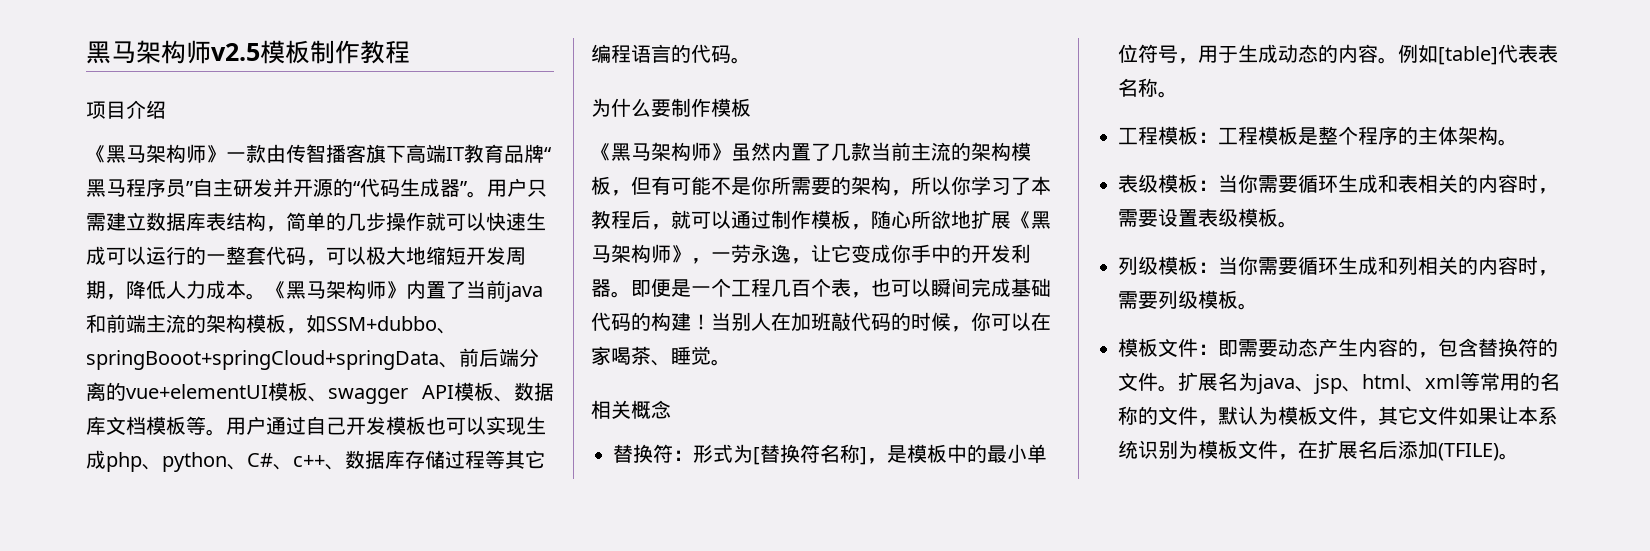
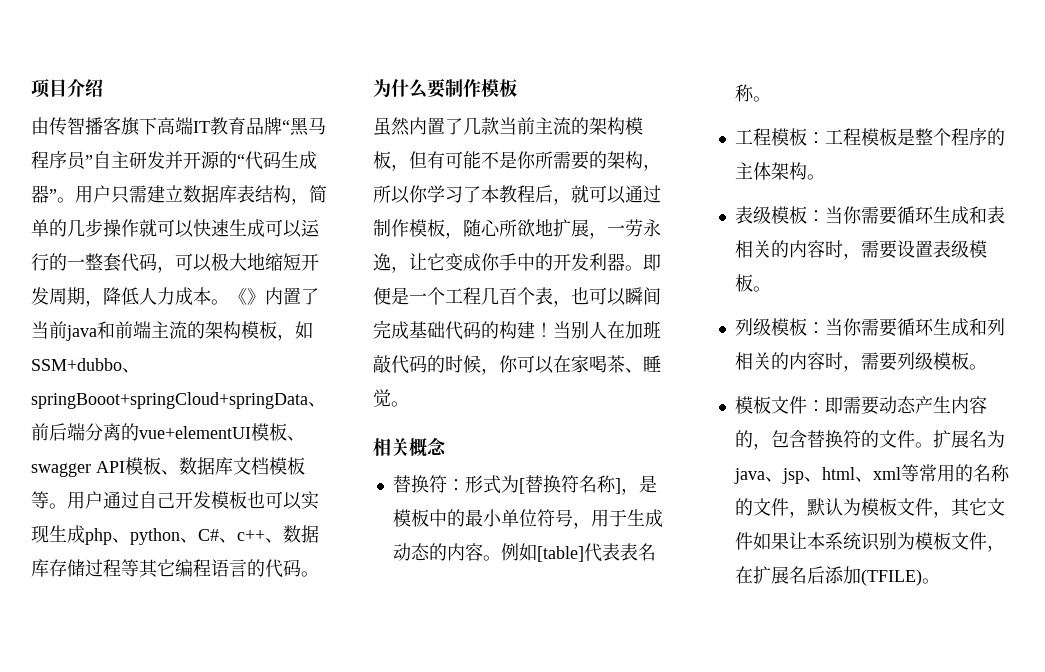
- 黑马架构师v2.5模板制作教程
  项目介绍
- 《黑马架构师》一款由传智播客旗下高端IT教育品牌“黑马程序员”自主研发并开源的“代码生成器”。
+ 由传智播客旗下高端IT教育品牌“黑马程序员”自主研发并开源的“代码生成器”。
- 《黑马架构师》内置了当前java和前端主流的架构模板，如SSM+dubbo、springBooot+springCloud+springData、前后端分离的vue+elementUI模板、swagger API模板、数据库文档模板等。
+ 《》内置了当前java和前端主流的架构模板，如SSM+dubbo、springBooot+springCloud+springData、前后端分离的vue+elementUI模板、swagger API模板、数据库文档模板等。
- 《黑马架构师》虽然内置了几款当前主流的架构模板，但有可能不是你所需要的架构，所以你学习了本教程后，就可以通过制作模板，随心所欲地扩展《黑马架构师》，一劳永逸，让它变成你手中的开发利器。
+ 虽然内置了几款当前主流的架构模板，但有可能不是你所需要的架构，所以你学习了本教程后，就可以通过制作模板，随心所欲地扩展，一劳永逸，让它变成你手中的开发利器。

